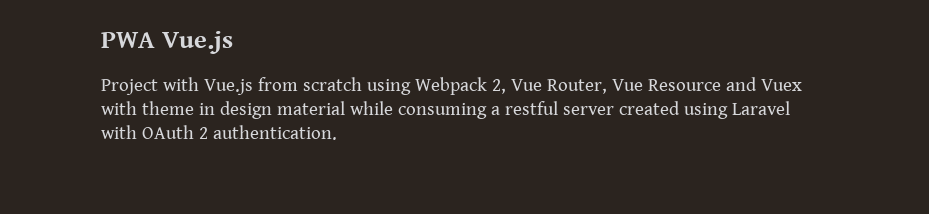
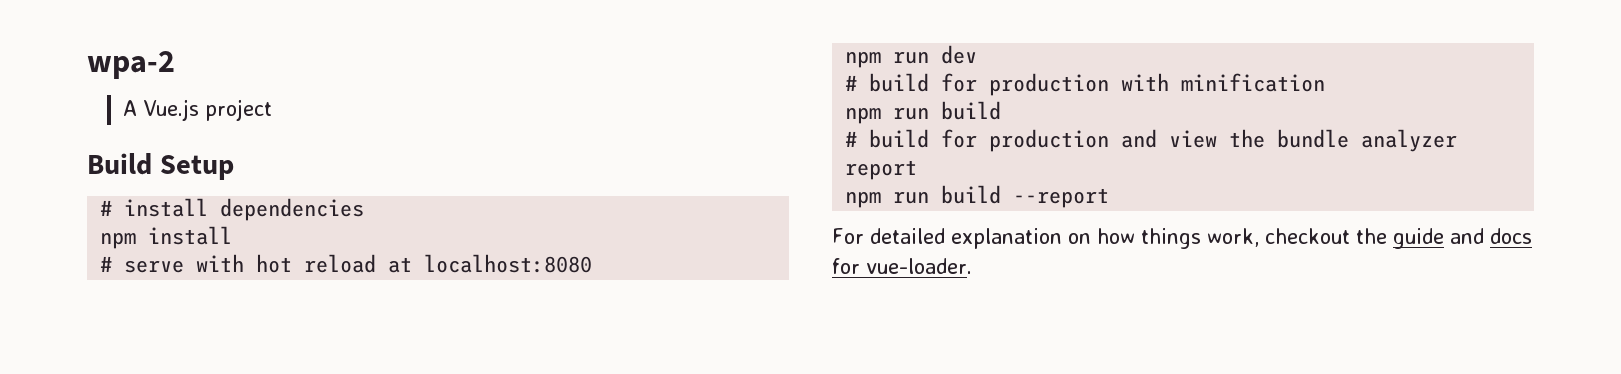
- PWA Vue.js
- Project with Vue.js from scratch using Webpack 2, Vue Router, Vue Resource and Vuex with theme in design material while consuming a restful server created using Laravel with OAuth 2 authentication.
+ wpa-2
+ A Vue.js project
+ Build Setup
+ # install dependencies
+ npm install
+ # serve with hot reload at localhost:8080
+ npm run dev
+ # build for production with minification
+ npm run build
+ # build for production and view the bundle analyzer report
+ npm run build --report
+ For detailed explanation on how things work, checkout the guide and docs for vue-loader.

